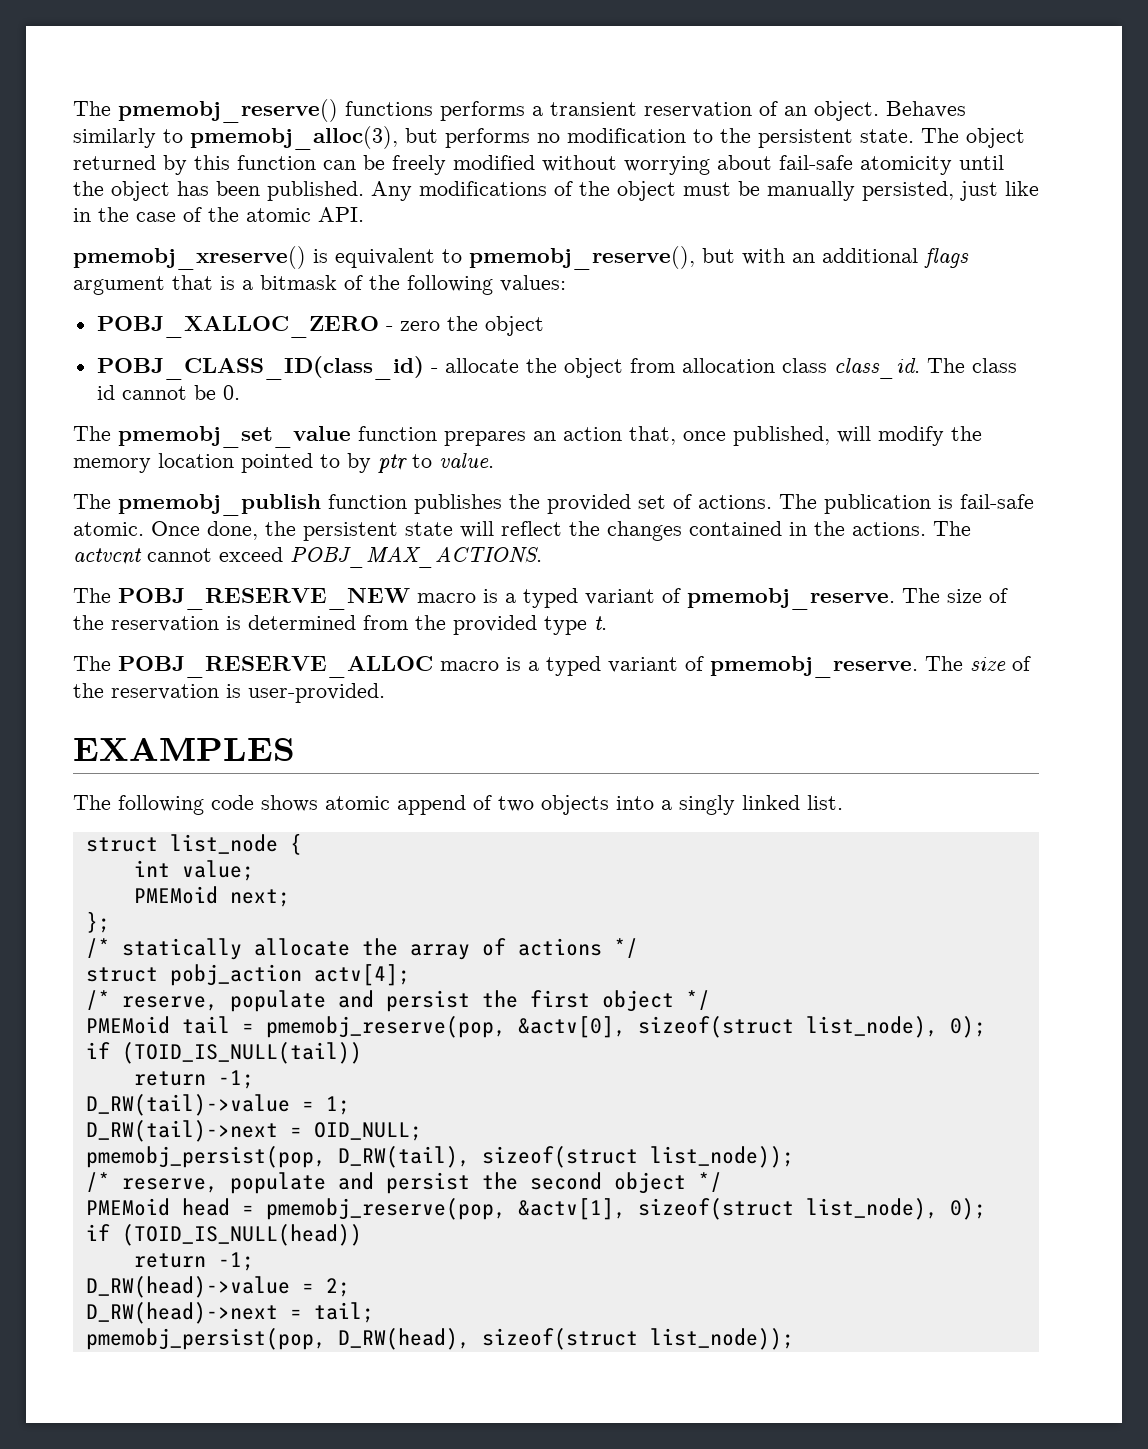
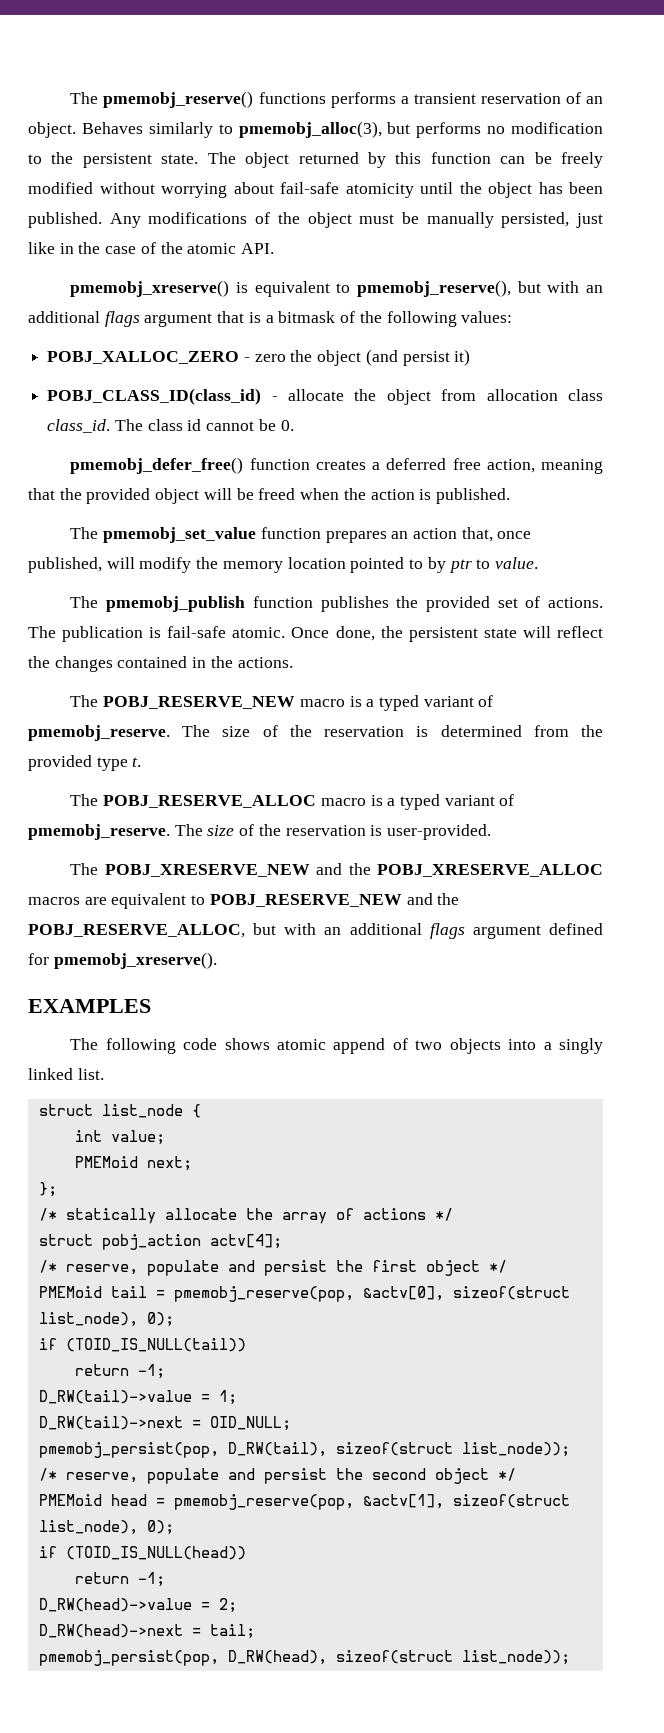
- POBJ_XALLOC_ZERO - zero the object
+ POBJ_XALLOC_ZERO - zero the object (and persist it)
+ pmemobj_defer_free() function creates a deferred free action, meaning that the provided object will be freed when the action is published.
- The actvcnt cannot exceed POBJ_MAX_ACTIONS.
+ The POBJ_XRESERVE_NEW and the POBJ_XRESERVE_ALLOC macros are equivalent to POBJ_RESERVE_NEW and the POBJ_RESERVE_ALLOC, but with an additional flags argument defined for pmemobj_xreserve().

